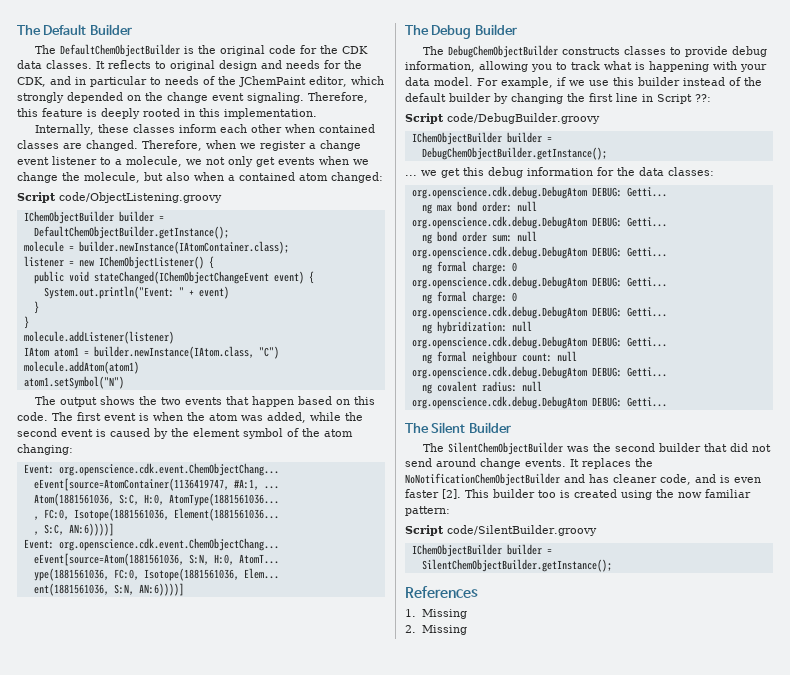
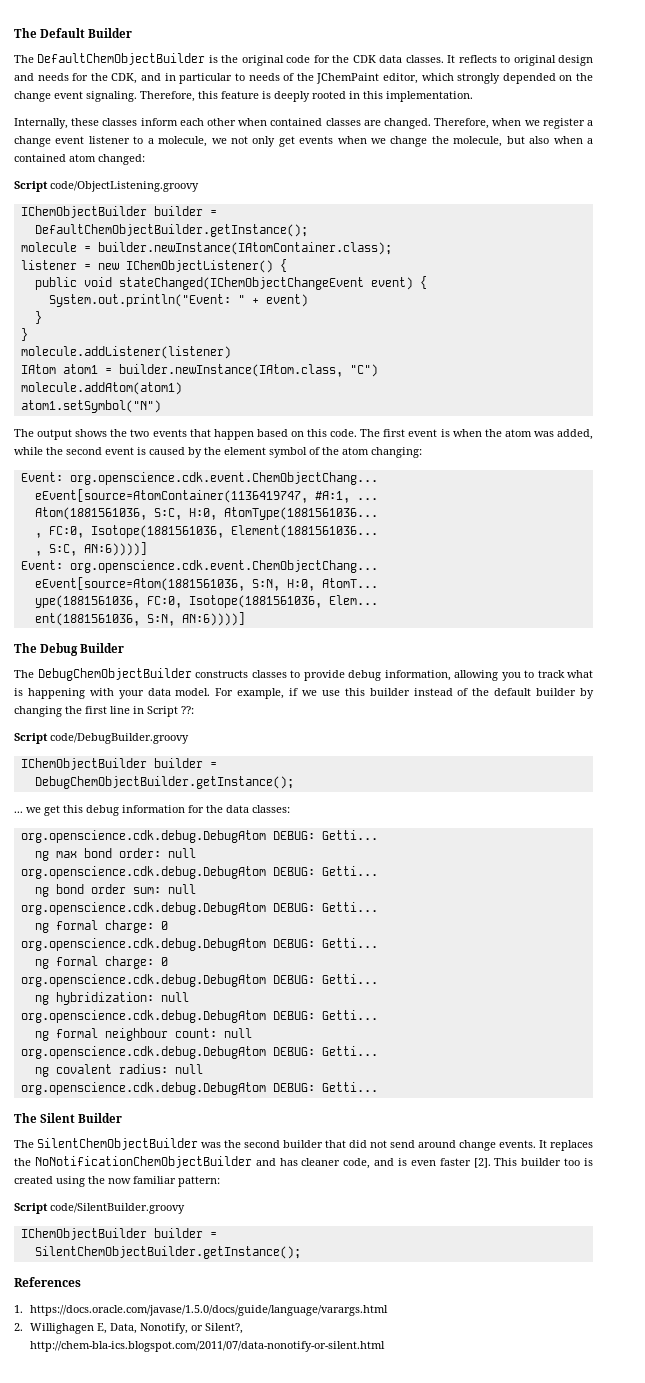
- 1. Missing
+ 1. https://docs.oracle.com/javase/1.5.0/docs/guide/language/varargs.html
- 2. Missing
+ 2. Willighagen E, Data, Nonotify, or Silent?, http://chem-bla-ics.blogspot.com/2011/07/data-nonotify-or-silent.html

